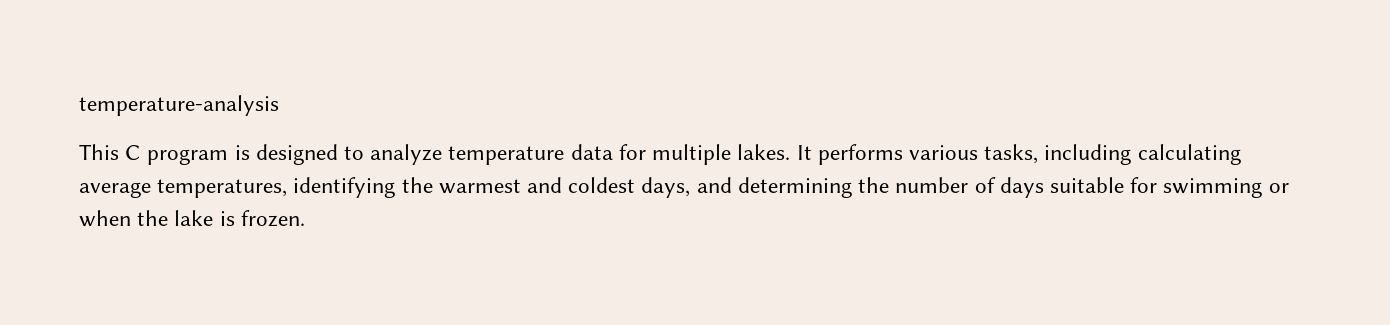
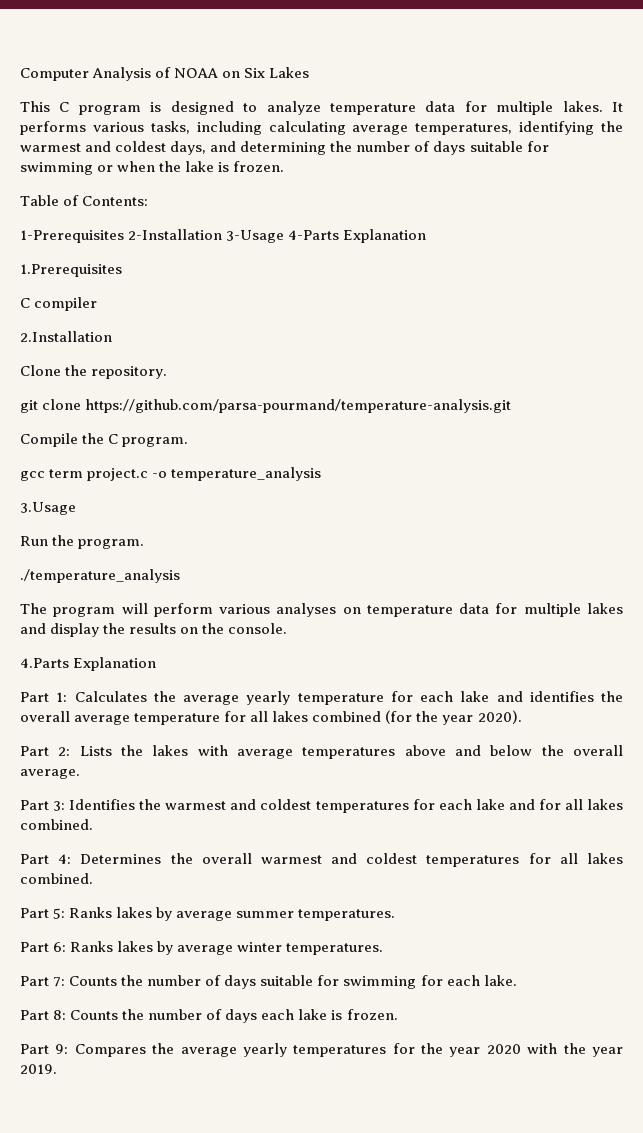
- temperature-analysis
+ Computer Analysis of NOAA on Six Lakes
+ Table of Contents:
+ 1-Prerequisites 2-Installation 3-Usage 4-Parts Explanation
+ 1.Prerequisites
+ C compiler
+ 2.Installation
+ Clone the repository.
+ git clone https://github.com/parsa-pourmand/temperature-analysis.git
+ Compile the C program.
+ gcc term project.c -o temperature_analysis
+ 3.Usage
+ Run the program.
+ ./temperature_analysis
+ The program will perform various analyses on temperature data for multiple lakes and display the results on the console.
+ 4.Parts Explanation
+ Part 1: Calculates the average yearly temperature for each lake and identifies the overall average temperature for all lakes combined (for the year 2020).
+ Part 2: Lists the lakes with average temperatures above and below the overall average.
+ Part 3: Identifies the warmest and coldest temperatures for each lake and for all lakes combined.
+ Part 4: Determines the overall warmest and coldest temperatures for all lakes combined.
+ Part 5: Ranks lakes by average summer temperatures.
+ Part 6: Ranks lakes by average winter temperatures.
+ Part 7: Counts the number of days suitable for swimming for each lake.
+ Part 8: Counts the number of days each lake is frozen.
+ Part 9: Compares the average yearly temperatures for the year 2020 with the year 2019.

